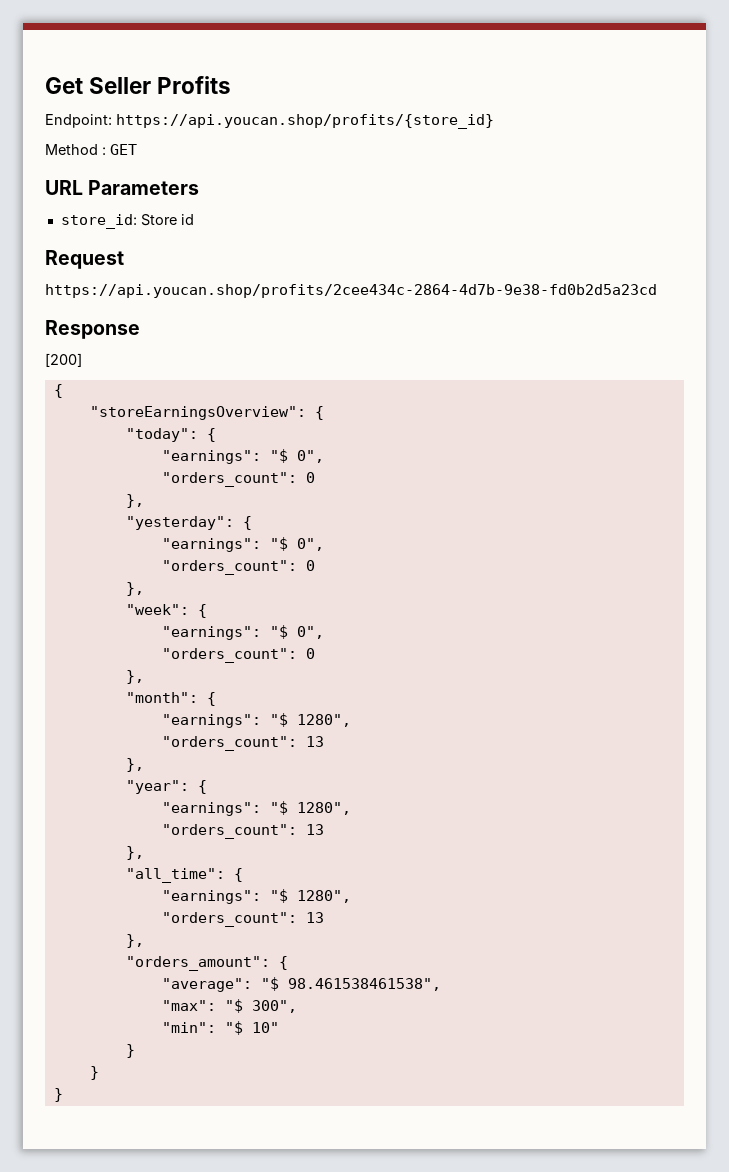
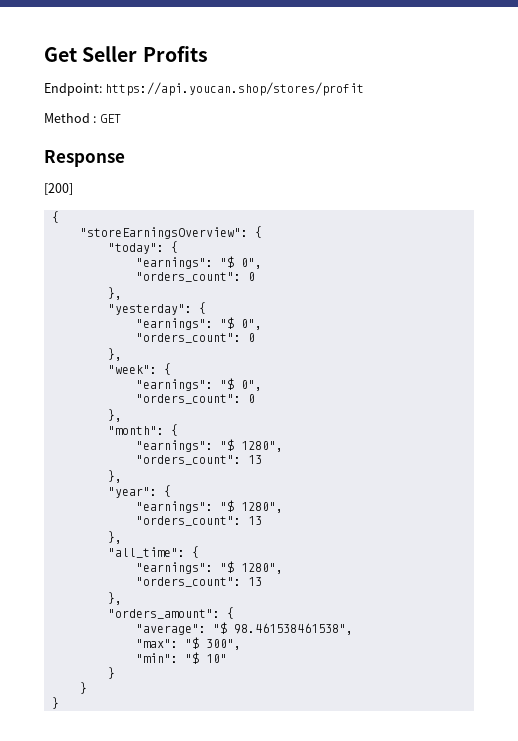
- Endpoint: https://api.youcan.shop/profits/{store_id}
+ Endpoint: https://api.youcan.shop/stores/profit
- URL Parameters
- store_id: Store id
- Request
- https://api.youcan.shop/profits/2cee434c-2864-4d7b-9e38-fd0b2d5a23cd

